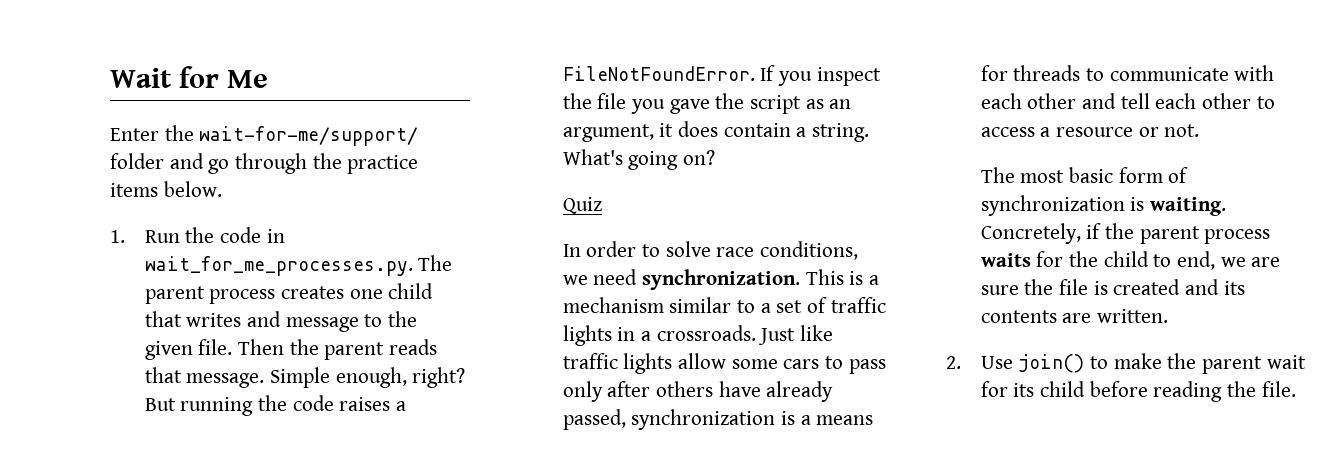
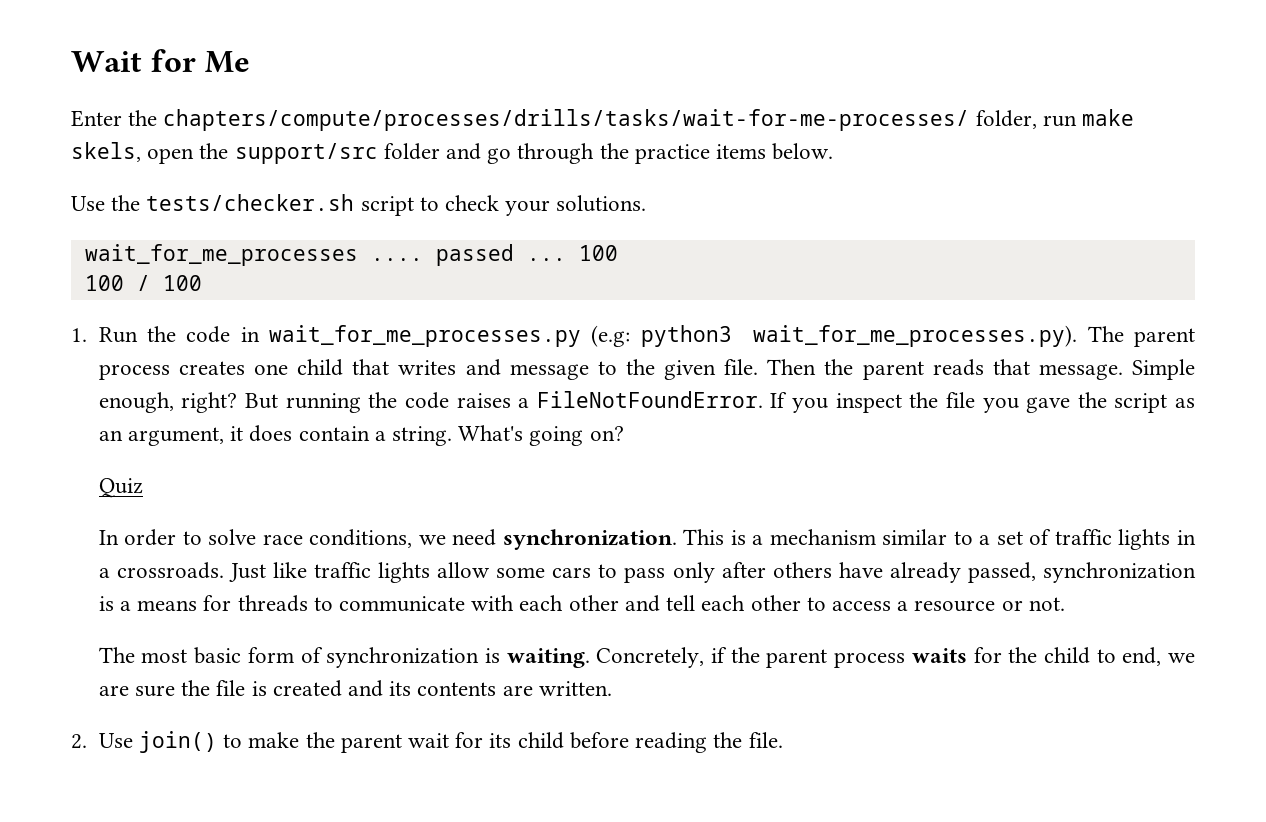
- Enter the wait-for-me/support/ folder and go through the practice items below.
+ Enter the chapters/compute/processes/drills/tasks/wait-for-me-processes/ folder, run make skels, open the support/src folder and go through the practice items below.
+ Use the tests/checker.sh script to check your solutions.
+ wait_for_me_processes .... passed ... 100
+ 100 / 100
- 1. Run the code in wait_for_me_processes.py. The parent process creates one child that writes and message to the given file.
+ 1. Run the code in wait_for_me_processes.py (e.g: python3 wait_for_me_processes.py). The parent process creates one child that writes and message to the given file.

